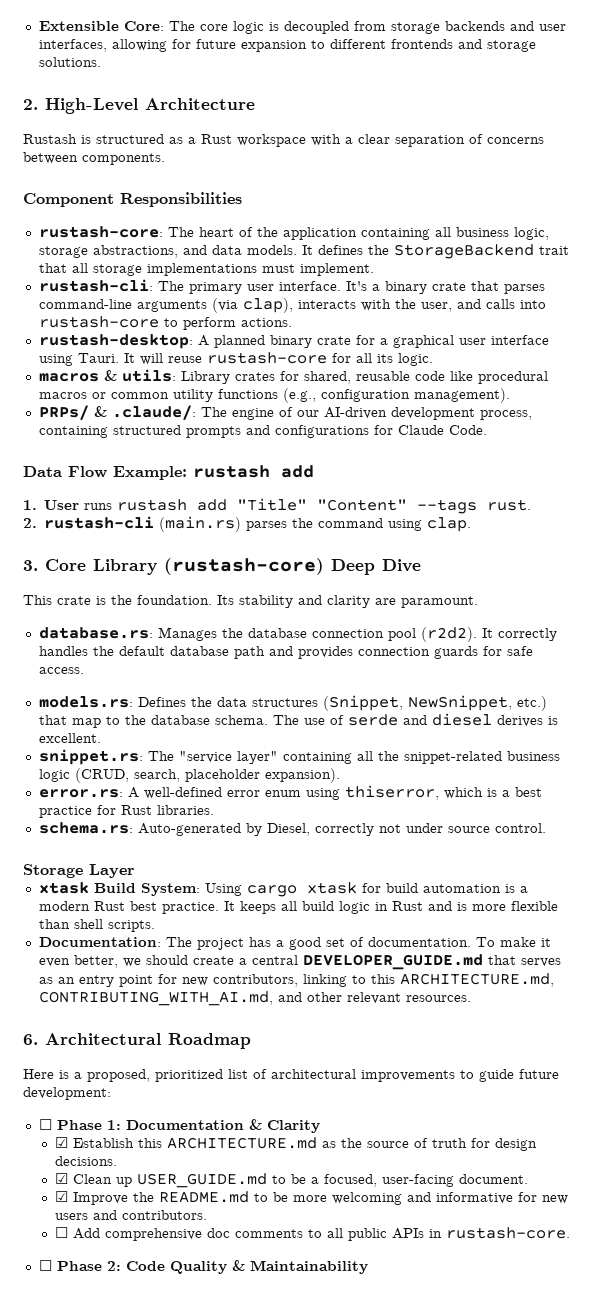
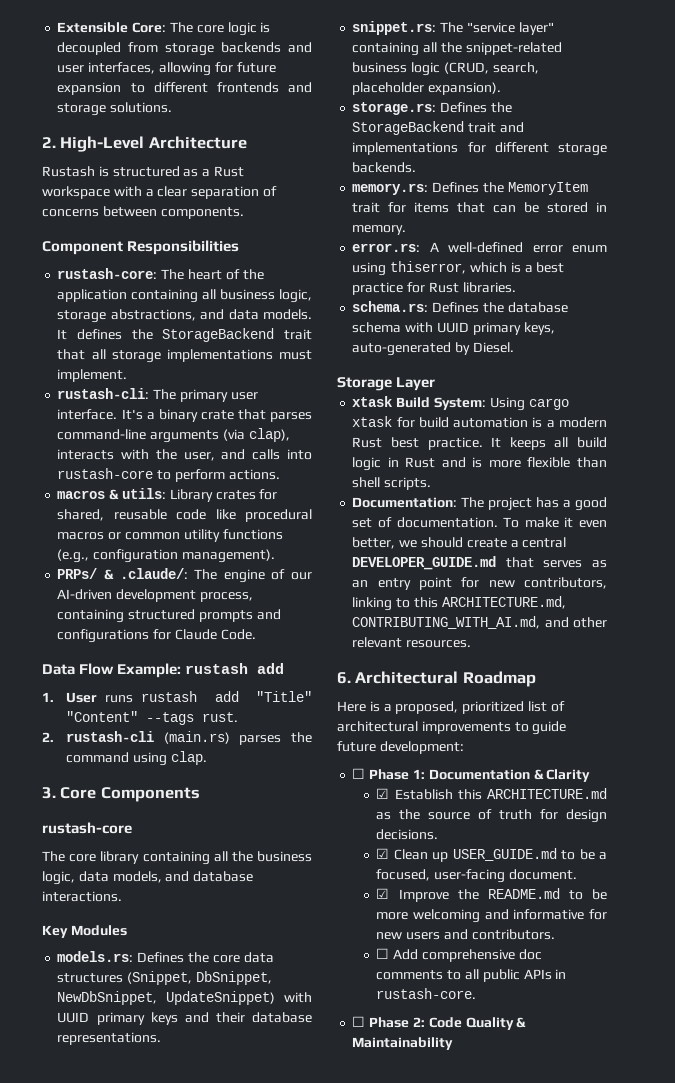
- rustash-desktop: A planned binary crate for a graphical user interface using Tauri. It will reuse rustash-core for all its logic.
- 3. Core Library (rustash-core) Deep Dive
- This crate is the foundation. Its stability and clarity are paramount.
- database.rs: Manages the database connection pool (r2d2). It correctly handles the default database path and provides connection guards for safe access.
+ 3. Core Components
+ rustash-core
+ The core library containing all the business logic, data models, and database interactions.
+ Key Modules
- models.rs: Defines the data structures (Snippet, NewSnippet, etc.) that map to the database schema. The use of serde and diesel derives is excellent.
+ models.rs: Defines the core data structures (Snippet, DbSnippet, NewDbSnippet, UpdateSnippet) with UUID primary keys and their database representations.
+ storage.rs: Defines the StorageBackend trait and implementations for different storage backends.
+ memory.rs: Defines the MemoryItem trait for items that can be stored in memory.
- schema.rs: Auto-generated by Diesel, correctly not under source control.
+ schema.rs: Defines the database schema with UUID primary keys, auto-generated by Diesel.

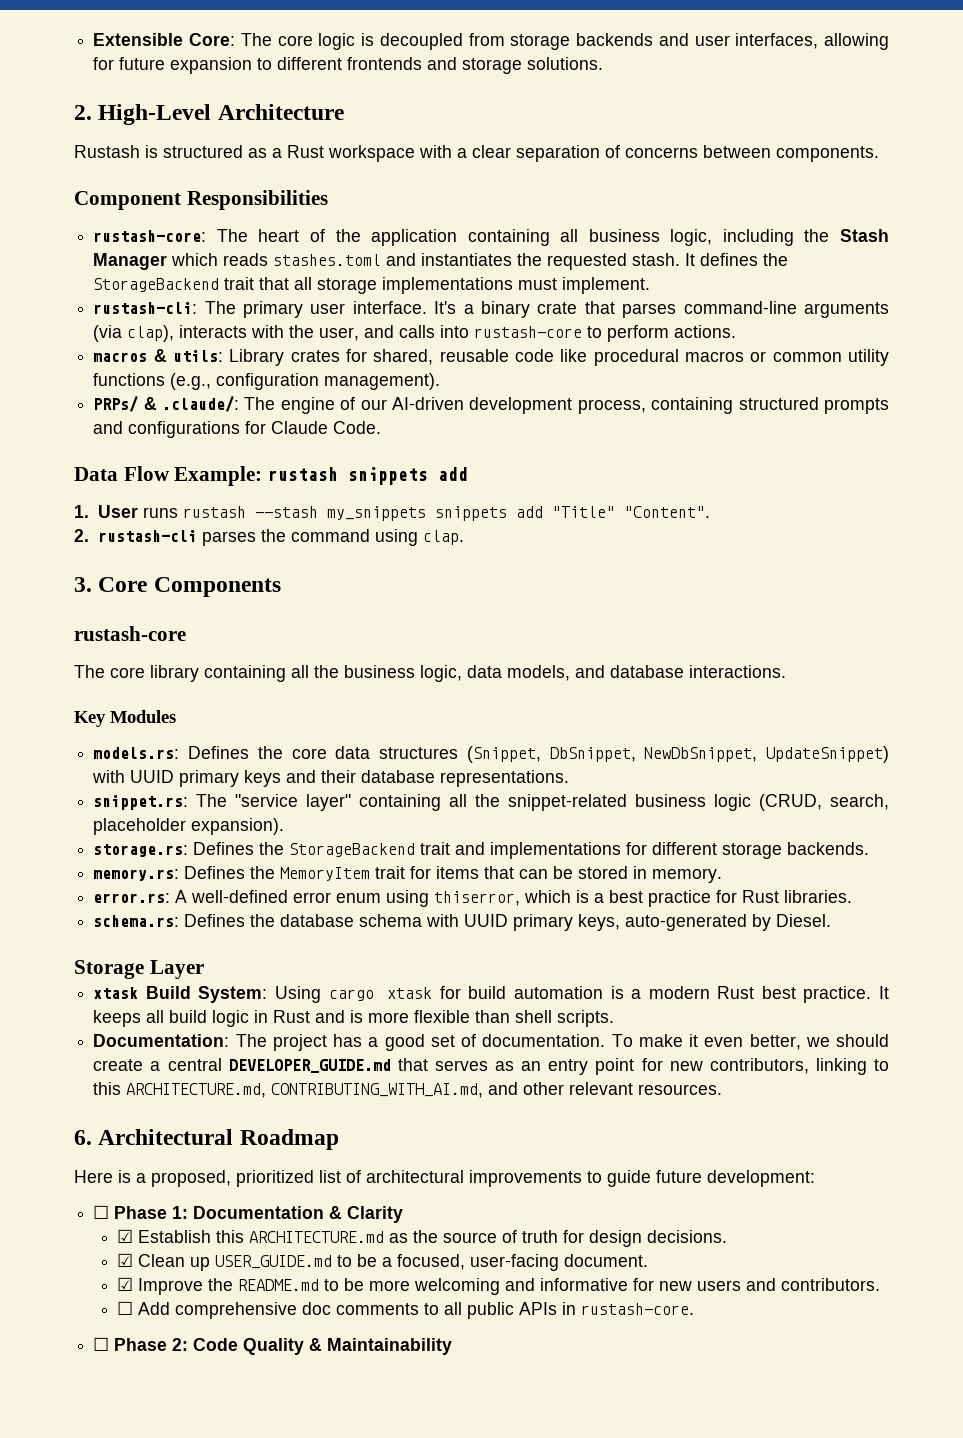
- rustash-core: The heart of the application containing all business logic, storage abstractions, and data models.
+ rustash-core: The heart of the application containing all business logic, including the Stash Manager which reads stashes.toml and instantiates the requested stash.
- Data Flow Example: rustash add
+ Data Flow Example: rustash snippets add
- 1. User runs rustash add "Title" "Content" --tags rust.
+ 1. User runs rustash --stash my_snippets snippets add "Title" "Content".
- 2. rustash-cli (main.rs) parses the command using clap.
+ 2. rustash-cli parses the command using clap.

